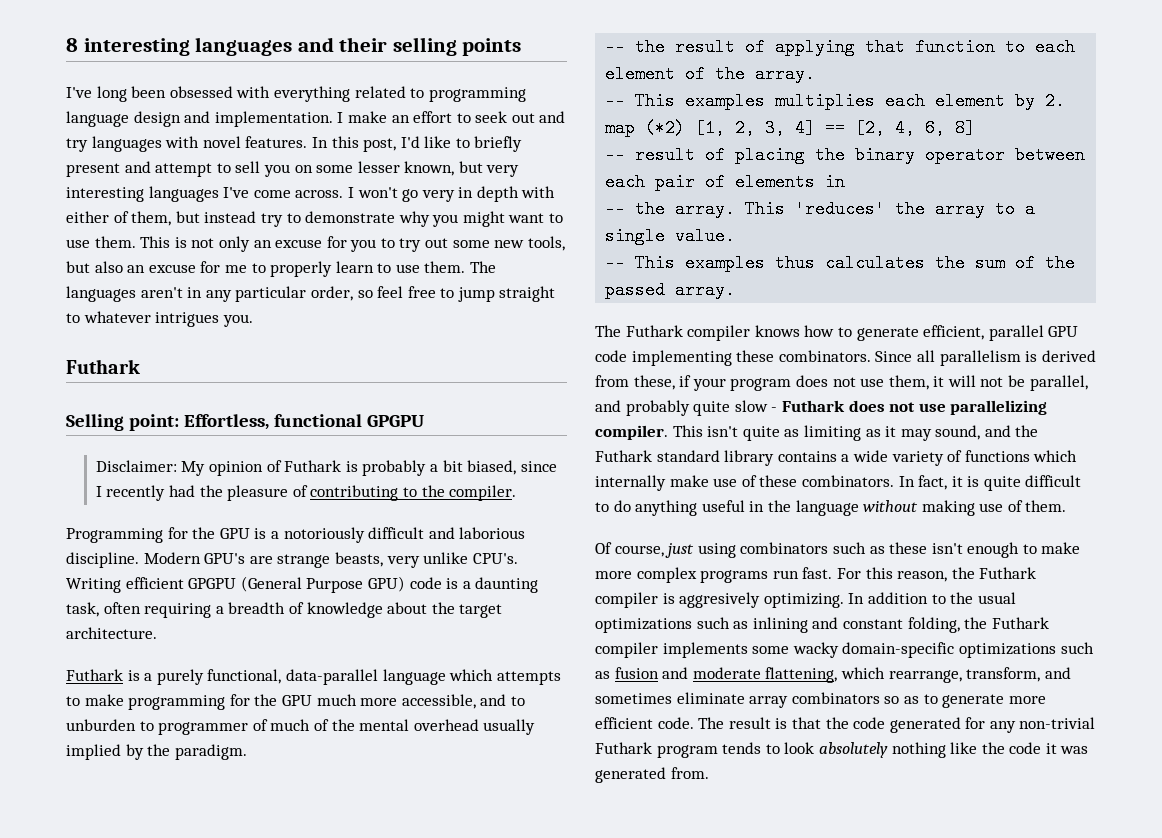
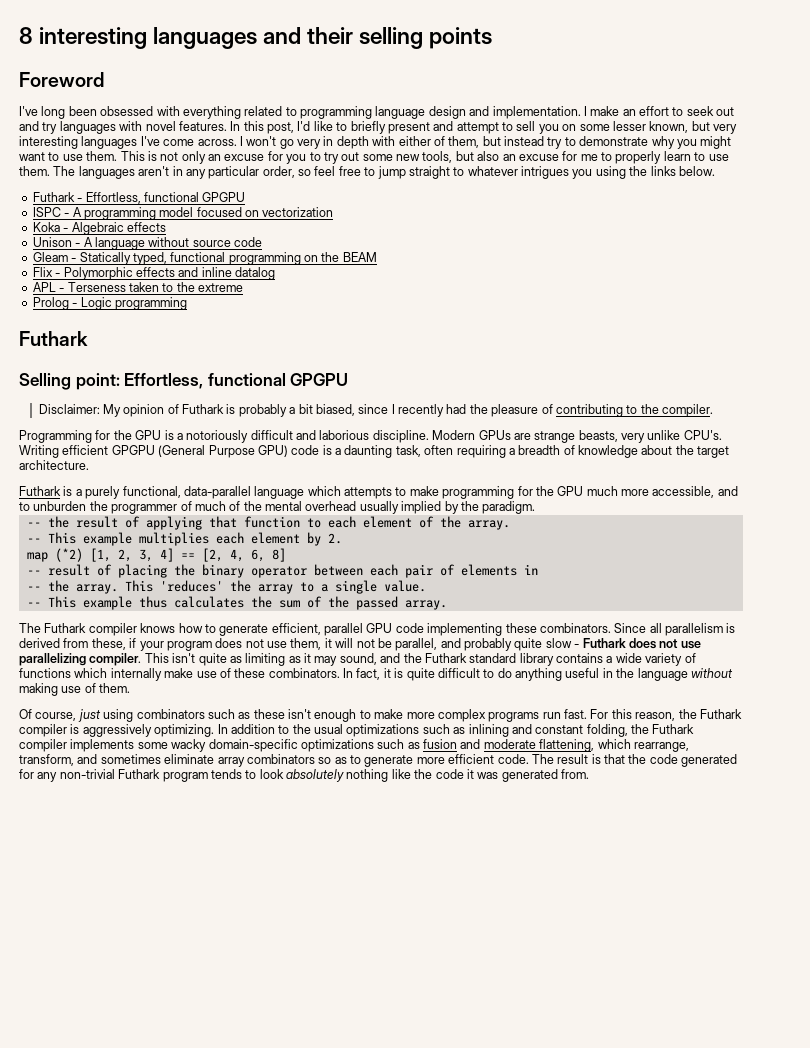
+ Foreword
- The languages aren't in any particular order, so feel free to jump straight to whatever intrigues you.
+ The languages aren't in any particular order, so feel free to jump straight to whatever intrigues you using the links below.
+ Futhark - Effortless, functional GPGPU
+ ISPC - A programming model focused on vectorization
+ Koka - Algebraic effects
+ Unison - A language without source code
+ Gleam - Statically typed, functional programming on the BEAM
+ Flix - Polymorphic effects and inline datalog
+ APL - Terseness taken to the extreme
+ Prolog - Logic programming
- Modern GPU's are strange beasts, very unlike CPU's.
+ Modern GPUs are strange beasts, very unlike CPU's.
- Futhark is a purely functional, data-parallel language which attempts to make programming for the GPU much more accessible, and to unburden to programmer of much of the mental overhead usually implied by the paradigm.
+ Futhark is a purely functional, data-parallel language which attempts to make programming for the GPU much more accessible, and to unburden the programmer of much of the mental overhead usually implied by the paradigm.
- -- This examples multiplies each element by 2.
+ -- This example multiplies each element by 2.
- -- This examples thus calculates the sum of the passed array.
+ -- This example thus calculates the sum of the passed array.
- For this reason, the Futhark compiler is aggresively optimizing.
+ For this reason, the Futhark compiler is aggressively optimizing.

